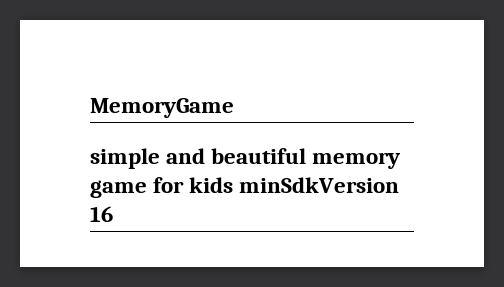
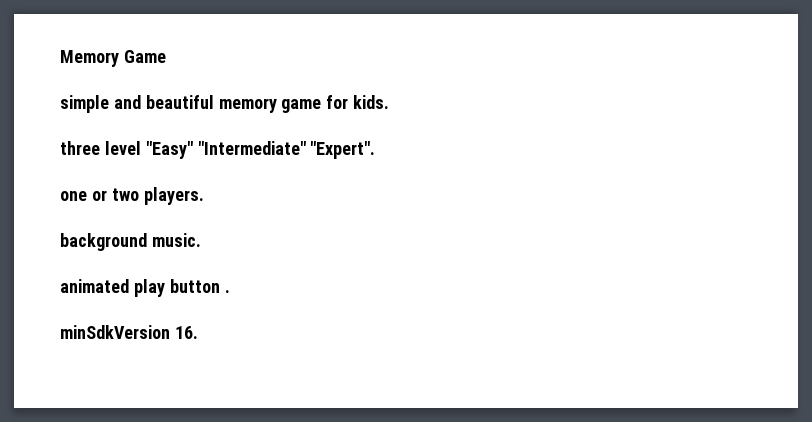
- MemoryGame
+ Memory Game
- simple and beautiful memory game for kids minSdkVersion 16
+ simple and beautiful memory game for kids.
+ three level "Easy" "Intermediate" "Expert".
+ one or two players.
+ background music.
+ animated play button .
+ minSdkVersion 16.

